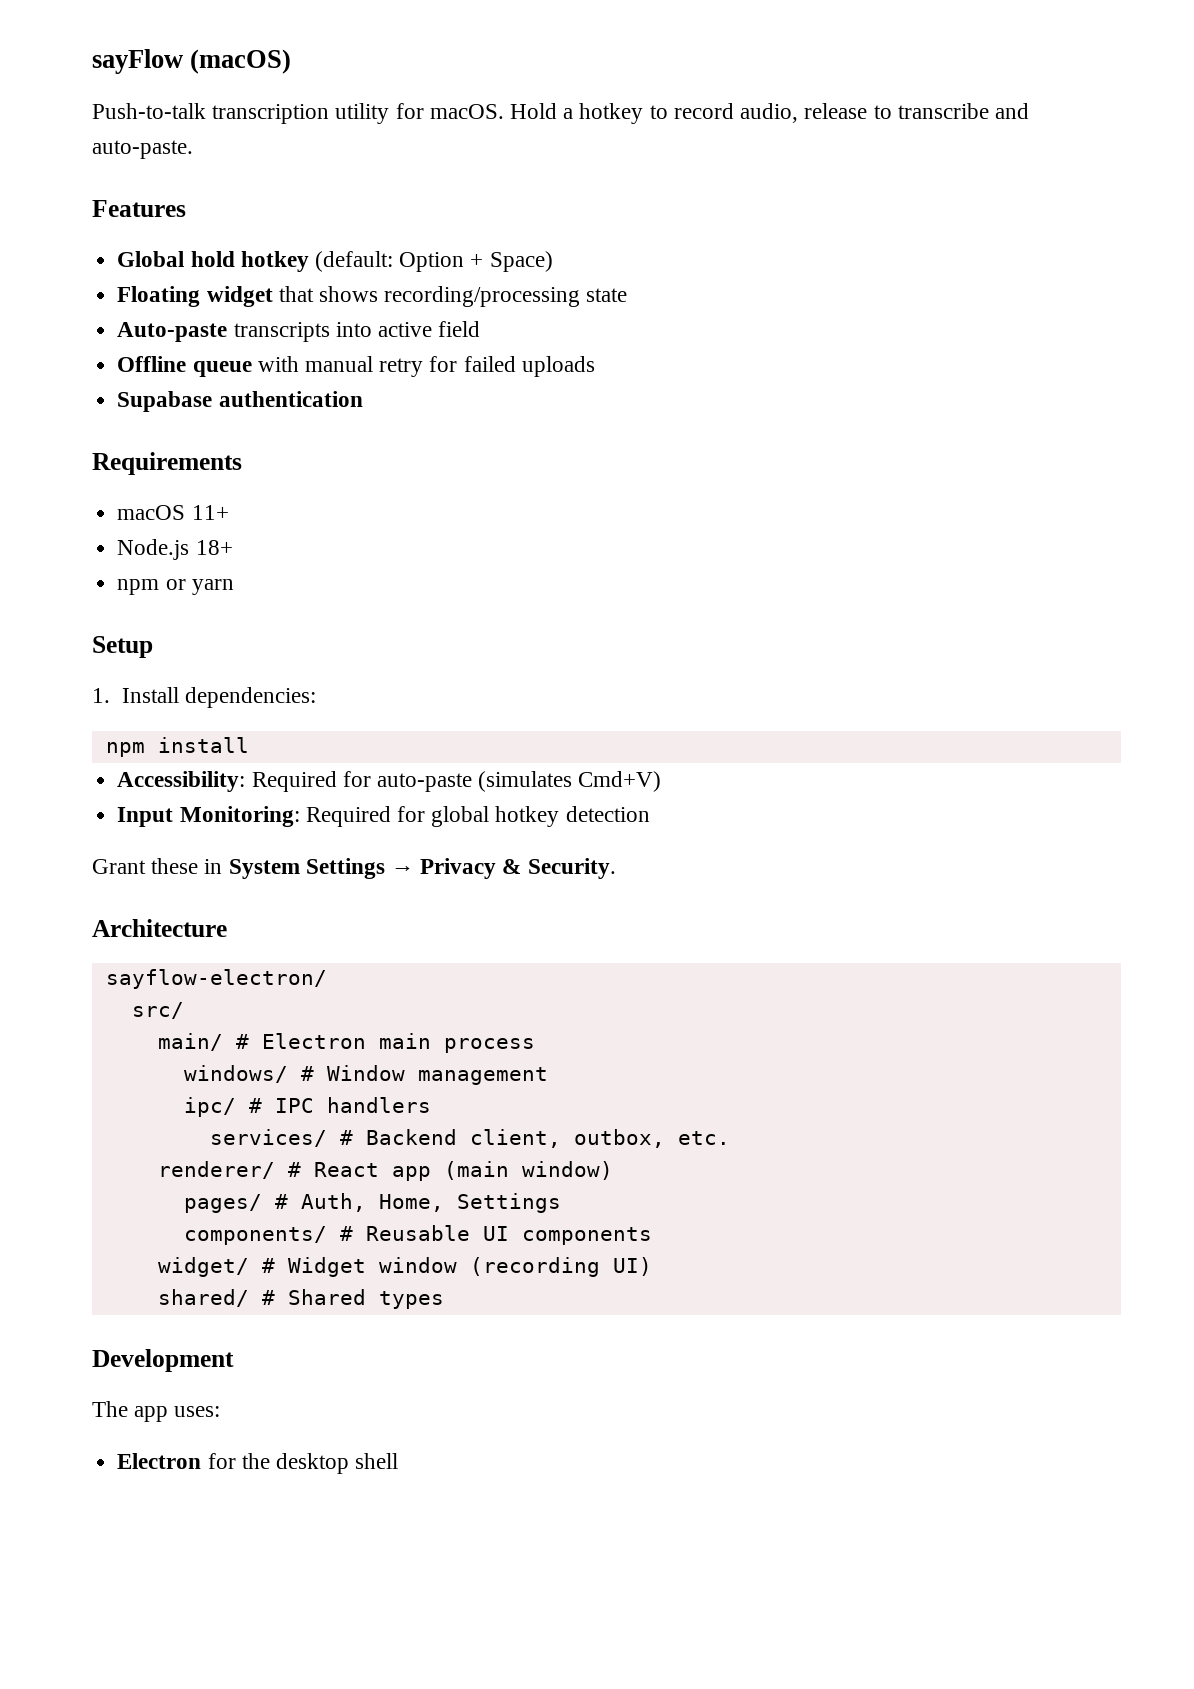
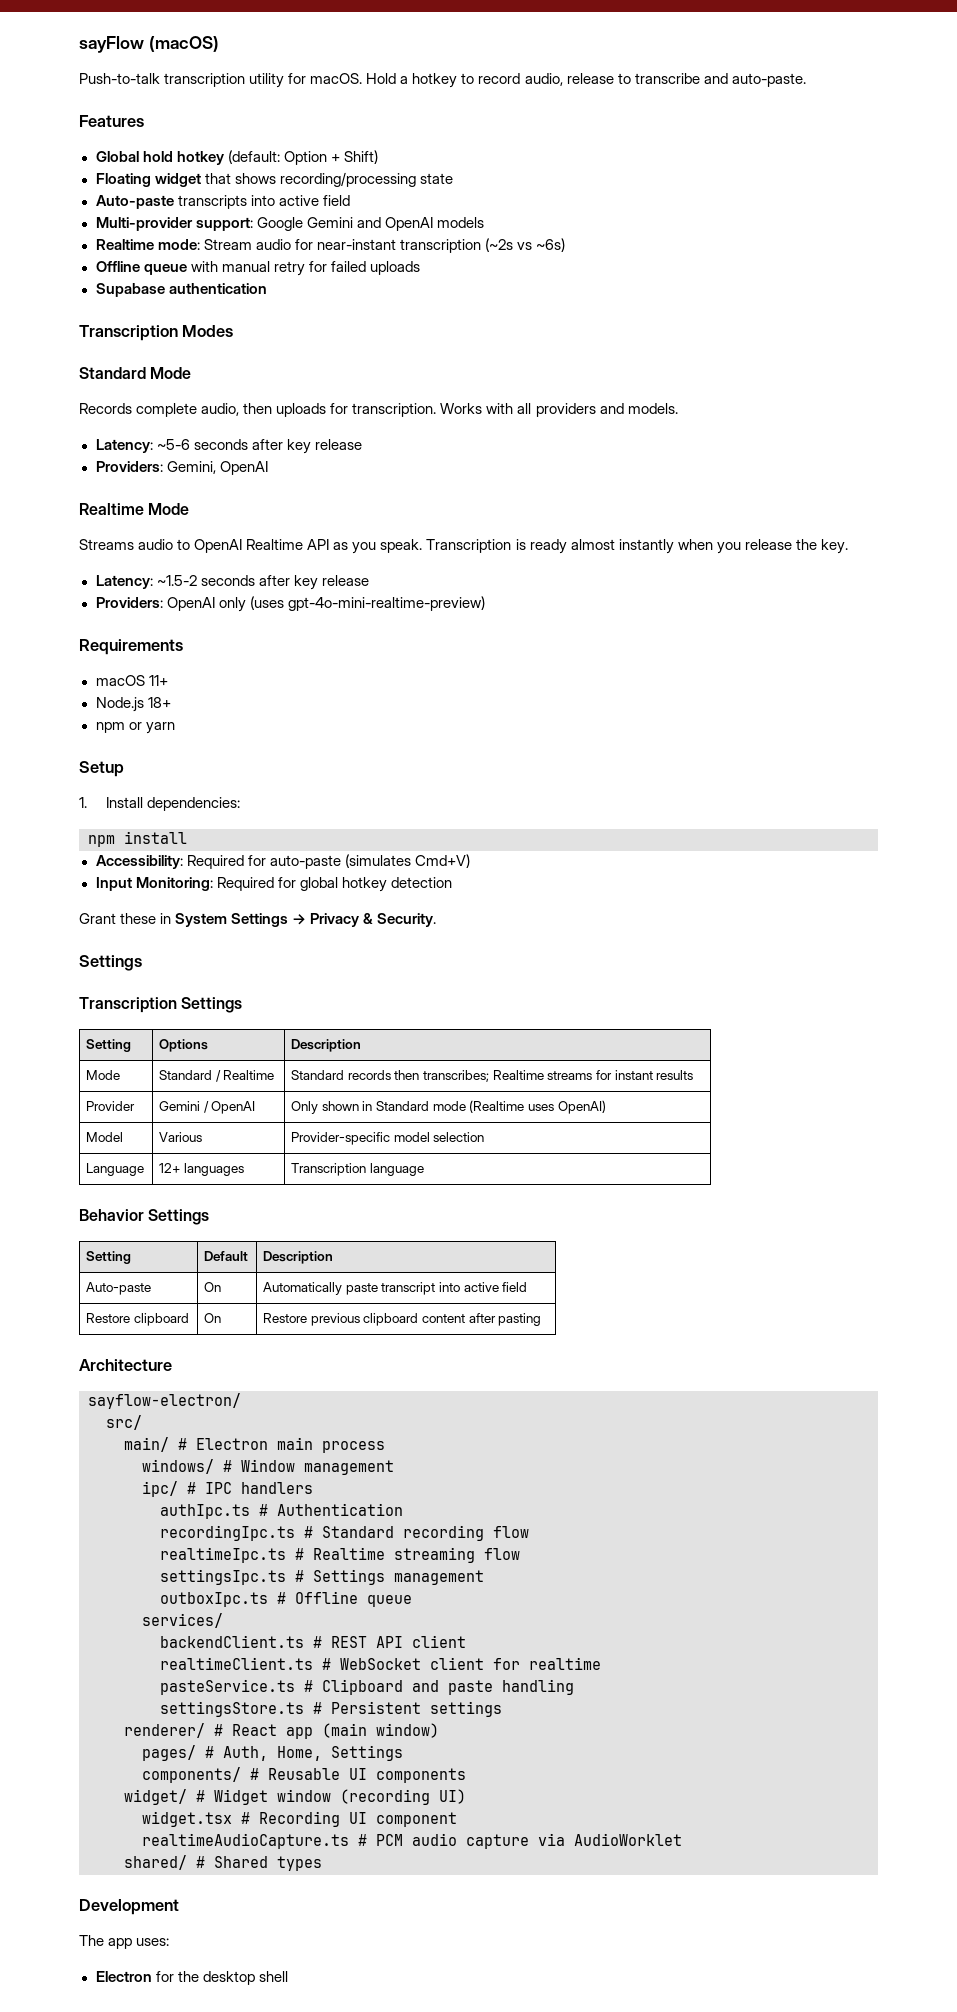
- Global hold hotkey (default: Option + Space)
+ Global hold hotkey (default: Option + Shift)
+ Multi-provider support: Google Gemini and OpenAI models
+ Realtime mode: Stream audio for near-instant transcription (~2s vs ~6s)
+ Transcription Modes
+ Standard Mode
+ Records complete audio, then uploads for transcription. Works with all providers and models.
+ Latency: ~5-6 seconds after key release
+ Providers: Gemini, OpenAI
+ Realtime Mode
+ Streams audio to OpenAI Realtime API as you speak. Transcription is ready almost instantly when you release the key.
+ Latency: ~1.5-2 seconds after key release
+ Providers: OpenAI only (uses gpt-4o-mini-realtime-preview)
  Grant these in System Settings → Privacy & Security.
+ Settings
+ Transcription Settings
+ Setting | Options | Description
+ Mode | Standard / Realtime | Standard records then transcribes; Realtime streams for instant results
+ Provider | Gemini / OpenAI | Only shown in Standard mode (Realtime uses OpenAI)
+ Model | Various | Provider-specific model selection
+ Language | 12+ languages | Transcription language
+ Behavior Settings
+ Setting | Default | Description
+ Auto-paste | On | Automatically paste transcript into active field
+ Restore clipboard | On | Restore previous clipboard content after pasting
- services/ # Backend client, outbox, etc.
+ authIpc.ts # Authentication
+ recordingIpc.ts # Standard recording flow
+ realtimeIpc.ts # Realtime streaming flow
+ settingsIpc.ts # Settings management
+ outboxIpc.ts # Offline queue
+ services/
+ backendClient.ts # REST API client
+ realtimeClient.ts # WebSocket client for realtime
+ pasteService.ts # Clipboard and paste handling
+ settingsStore.ts # Persistent settings
+ widget.tsx # Recording UI component
+ realtimeAudioCapture.ts # PCM audio capture via AudioWorklet

